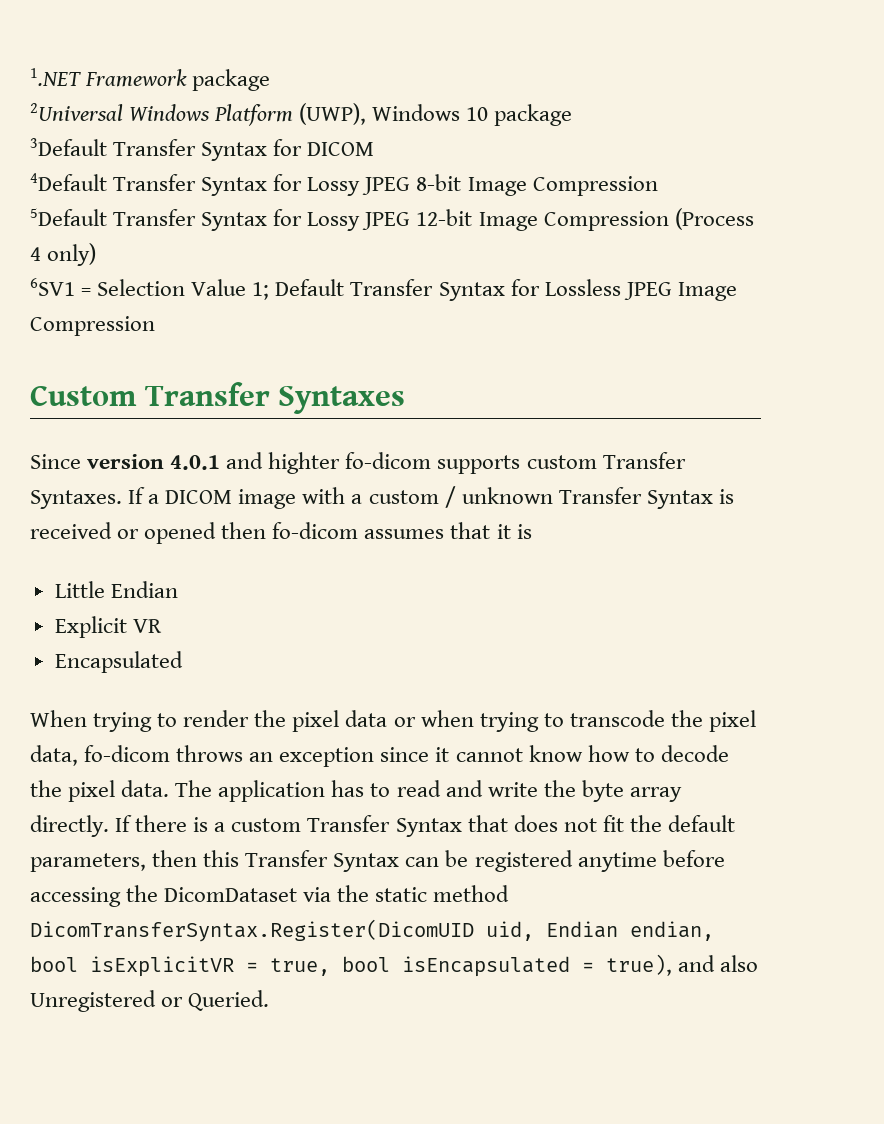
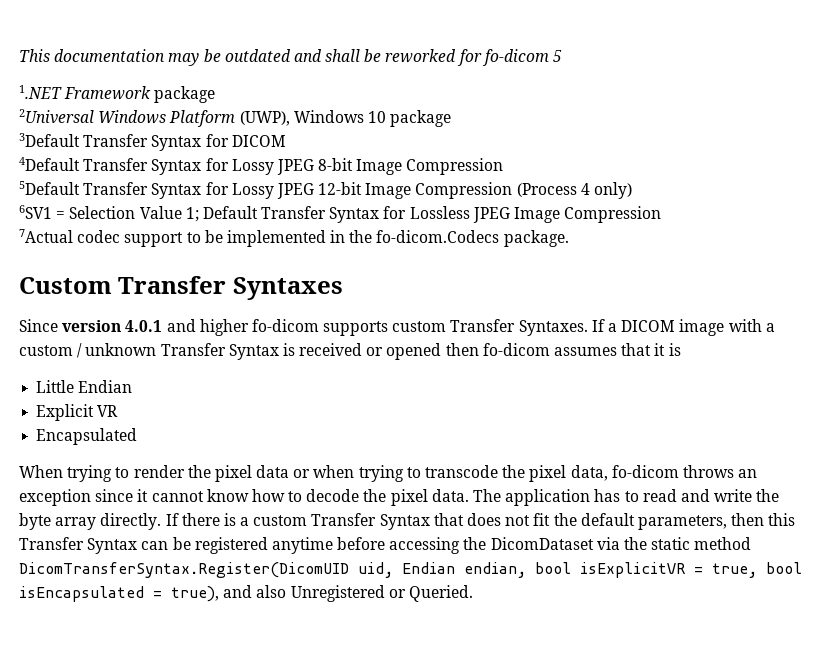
+ This documentation may be outdated and shall be reworked for fo-dicom 5
+ 7Actual codec support to be implemented in the fo-dicom.Codecs package.
- Since version 4.0.1 and highter fo-dicom supports custom Transfer Syntaxes.
+ Since version 4.0.1 and higher fo-dicom supports custom Transfer Syntaxes.

